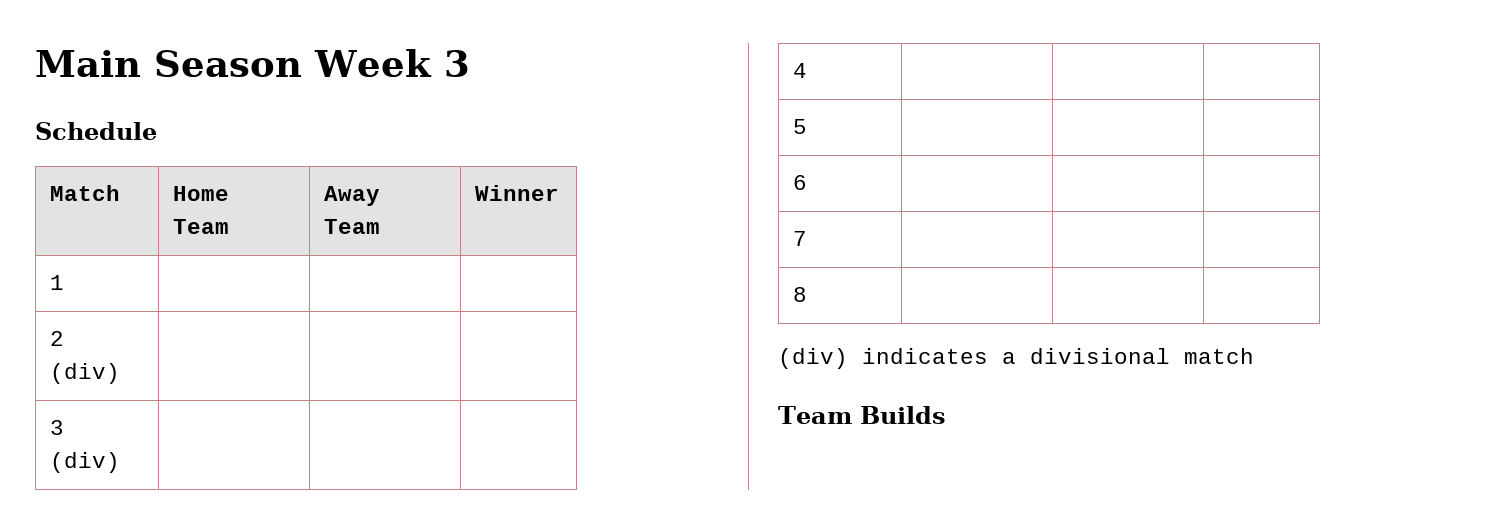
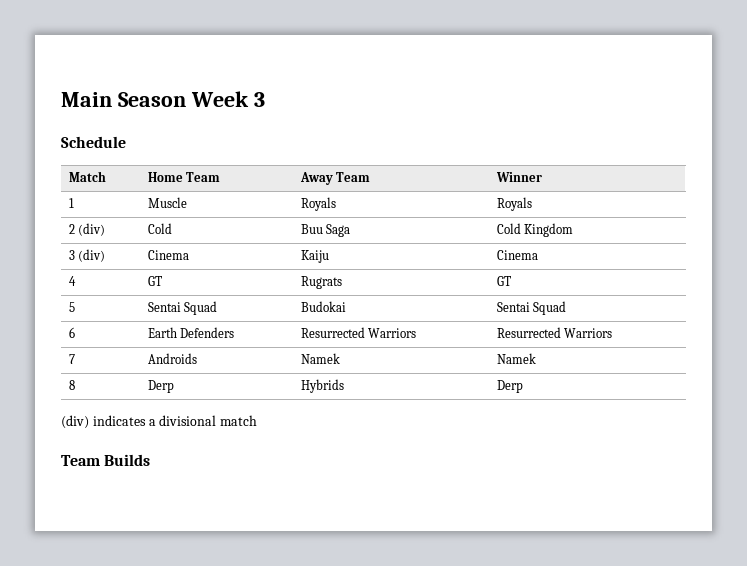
- 1 | | |
+ 1 | Muscle | Royals | Royals
- 2 (div) | | |
- 3 (div) | | |
- 4 | | |
- 5 | | |
- 6 | | |
- 7 | | |
- 8 | | |
+ 2 (div) | Cold | Buu Saga | Cold Kingdom
+ 3 (div) | Cinema | Kaiju | Cinema
+ 4 | GT | Rugrats | GT
+ 5 | Sentai Squad | Budokai | Sentai Squad
+ 6 | Earth Defenders | Resurrected Warriors | Resurrected Warriors
+ 7 | Androids | Namek | Namek
+ 8 | Derp | Hybrids | Derp

